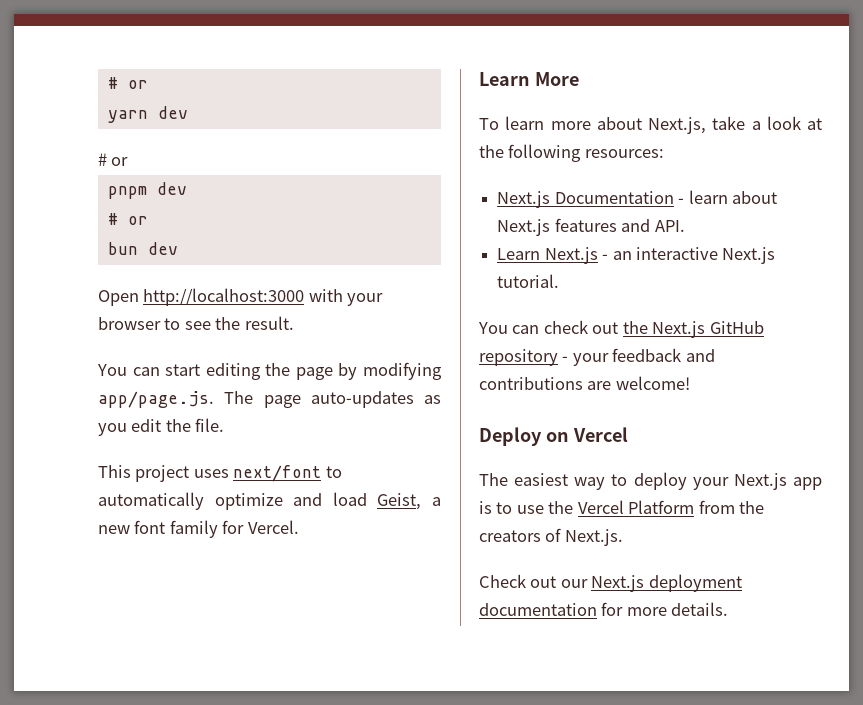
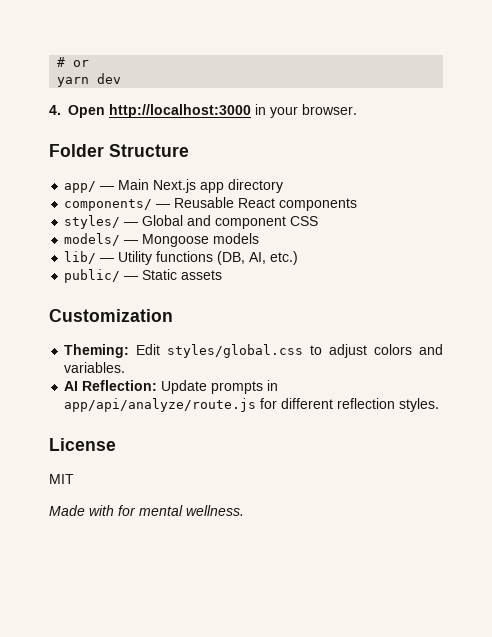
  yarn dev
- # or
- pnpm dev
- # or
- bun dev
- Open http://localhost:3000 with your browser to see the result.
- You can start editing the page by modifying app/page.js. The page auto-updates as you edit the file.
- This project uses next/font to automatically optimize and load Geist, a new font family for Vercel.
- Learn More
- To learn more about Next.js, take a look at the following resources:
- Next.js Documentation - learn about Next.js features and API.
- Learn Next.js - an interactive Next.js tutorial.
- You can check out the Next.js GitHub repository - your feedback and contributions are welcome!
- Deploy on Vercel
- The easiest way to deploy your Next.js app is to use the Vercel Platform from the creators of Next.js.
- Check out our Next.js deployment documentation for more details.
+ 4. Open http://localhost:3000 in your browser.
+ Folder Structure
+ app/ — Main Next.js app directory
+ components/ — Reusable React components
+ styles/ — Global and component CSS
+ models/ — Mongoose models
+ lib/ — Utility functions (DB, AI, etc.)
+ public/ — Static assets
+ Customization
+ Theming: Edit styles/global.css to adjust colors and variables.
+ AI Reflection: Update prompts in app/api/analyze/route.js for different reflection styles.
+ License
+ MIT
+ Made with for mental wellness.

